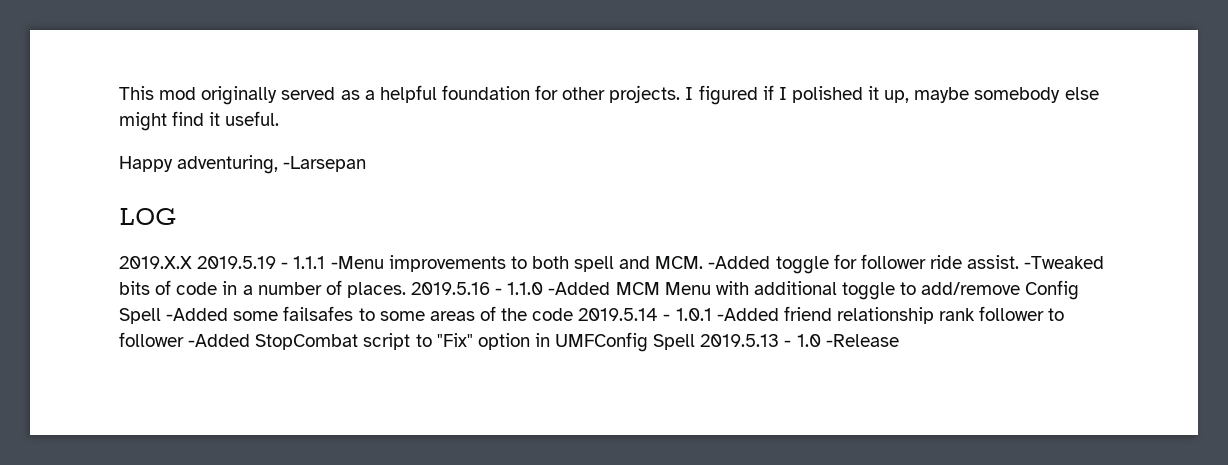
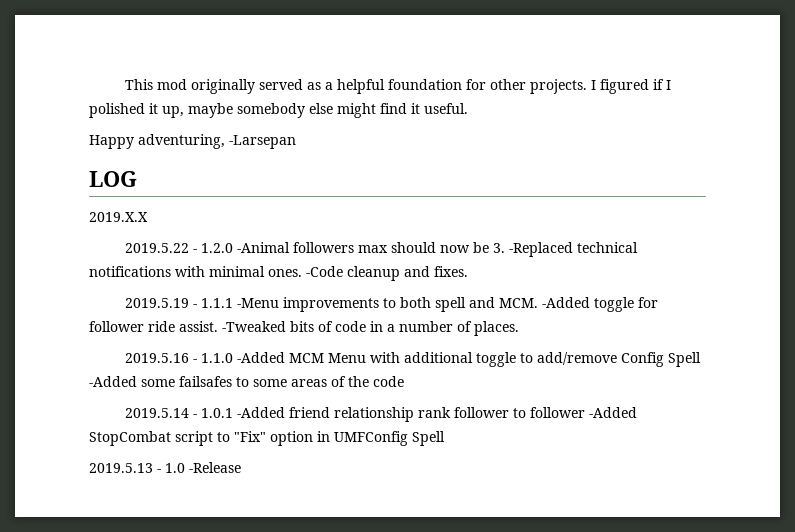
- 2019.X.X 2019.5.19 - 1.1.1 -Menu improvements to both spell and MCM. -Added toggle for follower ride assist.
+ 2019.X.X
+ 2019.5.22 - 1.2.0 -Animal followers max should now be 3. -Replaced technical notifications with minimal ones. -Code cleanup and fixes.
+ 2019.5.19 - 1.1.1 -Menu improvements to both spell and MCM. -Added toggle for follower ride assist.
- -Tweaked bits of code in a number of places. 2019.5.16 - 1.1.0 -Added MCM Menu with additional toggle to add/remove Config Spell -Added some failsafes to some areas of the code 2019.5.14 - 1.0.1 -Added friend relationship rank follower to follower -Added StopCombat script to "Fix" option in UMFConfig Spell 2019.5.13 - 1.0 -Release
+ -Tweaked bits of code in a number of places.
+ 2019.5.16 - 1.1.0 -Added MCM Menu with additional toggle to add/remove Config Spell -Added some failsafes to some areas of the code
+ 2019.5.14 - 1.0.1 -Added friend relationship rank follower to follower -Added StopCombat script to "Fix" option in UMFConfig Spell
+ 2019.5.13 - 1.0 -Release

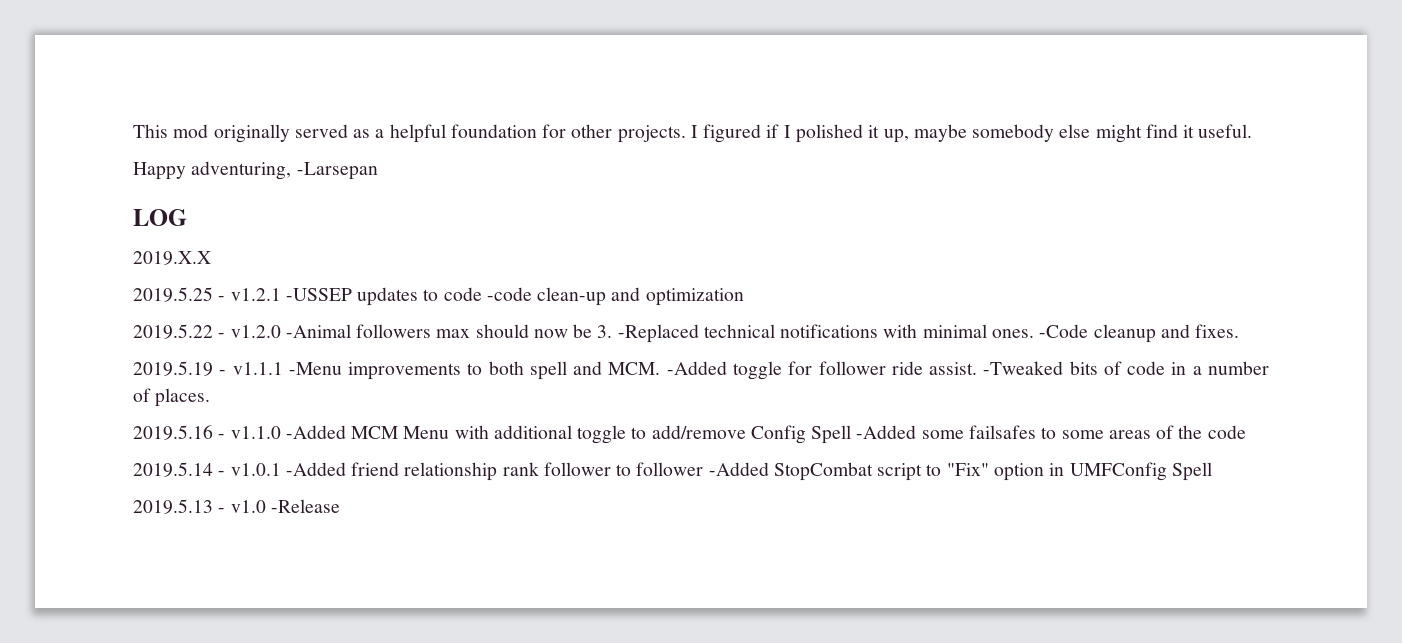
+ 2019.5.25 - v1.2.1 -USSEP updates to code -code clean-up and optimization
- 2019.5.22 - 1.2.0 -Animal followers max should now be 3. -Replaced technical notifications with minimal ones.
+ 2019.5.22 - v1.2.0 -Animal followers max should now be 3. -Replaced technical notifications with minimal ones.
- 2019.5.19 - 1.1.1 -Menu improvements to both spell and MCM. -Added toggle for follower ride assist.
+ 2019.5.19 - v1.1.1 -Menu improvements to both spell and MCM. -Added toggle for follower ride assist.
- 2019.5.16 - 1.1.0 -Added MCM Menu with additional toggle to add/remove Config Spell -Added some failsafes to some areas of the code
+ 2019.5.16 - v1.1.0 -Added MCM Menu with additional toggle to add/remove Config Spell -Added some failsafes to some areas of the code
- 2019.5.14 - 1.0.1 -Added friend relationship rank follower to follower -Added StopCombat script to "Fix" option in UMFConfig Spell
+ 2019.5.14 - v1.0.1 -Added friend relationship rank follower to follower -Added StopCombat script to "Fix" option in UMFConfig Spell
- 2019.5.13 - 1.0 -Release
+ 2019.5.13 - v1.0 -Release

